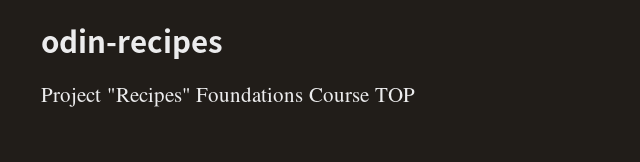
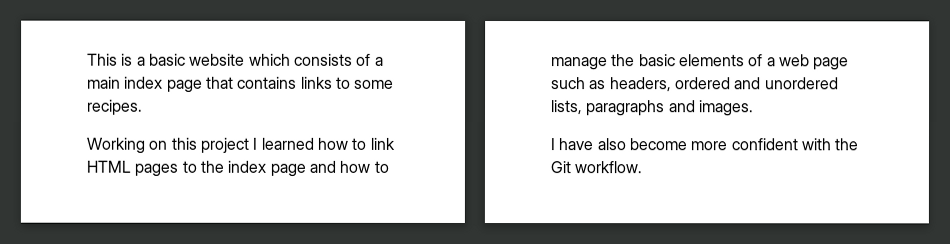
- odin-recipes
- Project "Recipes" Foundations Course TOP
+ This is a basic website which consists of a main index page that contains links to some recipes.
+ Working on this project I learned how to link HTML pages to the index page and how to manage the basic elements of a web page such as headers, ordered and unordered lists, paragraphs and images.
+ I have also become more confident with the Git workflow.

